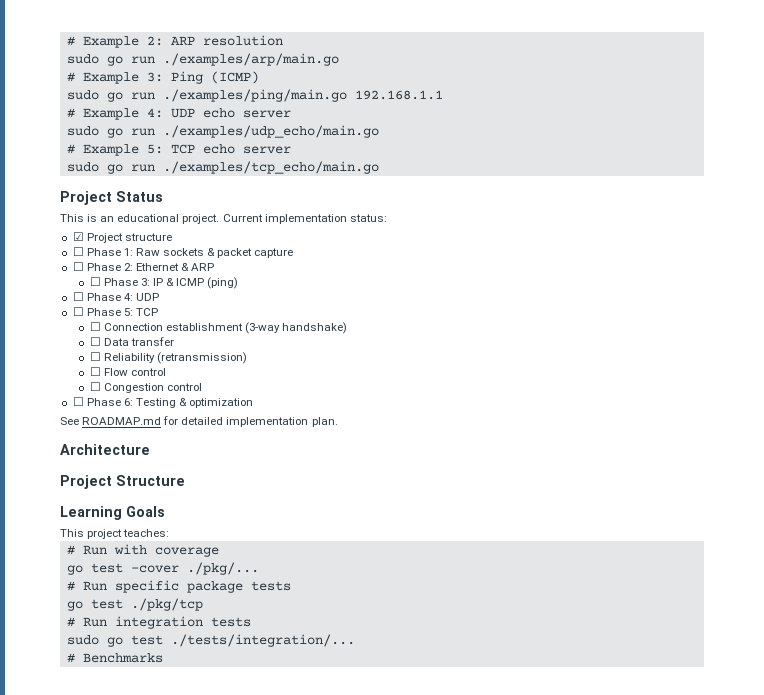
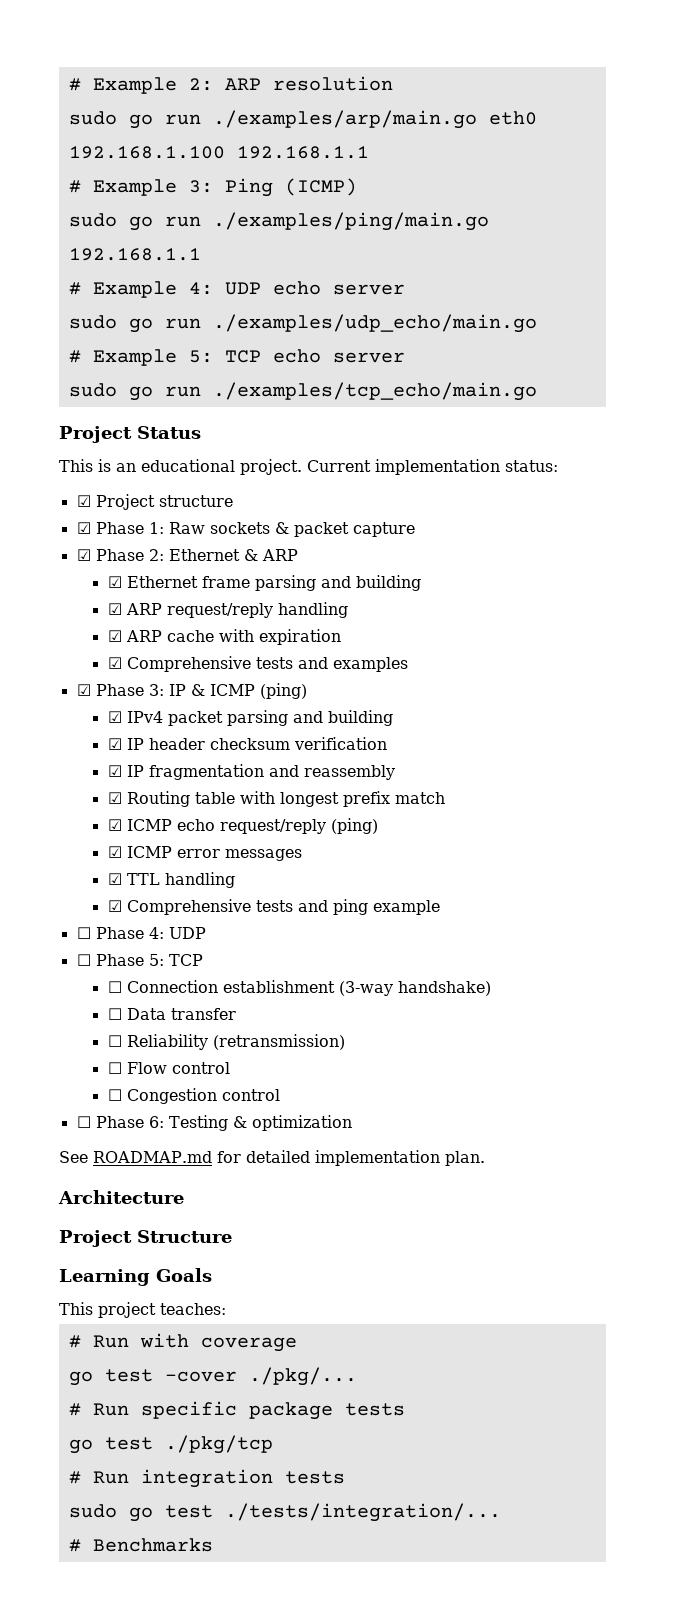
- sudo go run ./examples/arp/main.go
+ sudo go run ./examples/arp/main.go eth0 192.168.1.100 192.168.1.1
- ☐ Phase 1: Raw sockets & packet capture
+ ☑ Phase 1: Raw sockets & packet capture
- ☐ Phase 2: Ethernet & ARP
+ ☑ Phase 2: Ethernet & ARP
- ☐ Phase 3: IP & ICMP (ping)
+ ☑ Ethernet frame parsing and building
+ ☑ ARP request/reply handling
+ ☑ ARP cache with expiration
+ ☑ Comprehensive tests and examples
+ ☑ Phase 3: IP & ICMP (ping)
+ ☑ IPv4 packet parsing and building
+ ☑ IP header checksum verification
+ ☑ IP fragmentation and reassembly
+ ☑ Routing table with longest prefix match
+ ☑ ICMP echo request/reply (ping)
+ ☑ ICMP error messages
+ ☑ TTL handling
+ ☑ Comprehensive tests and ping example

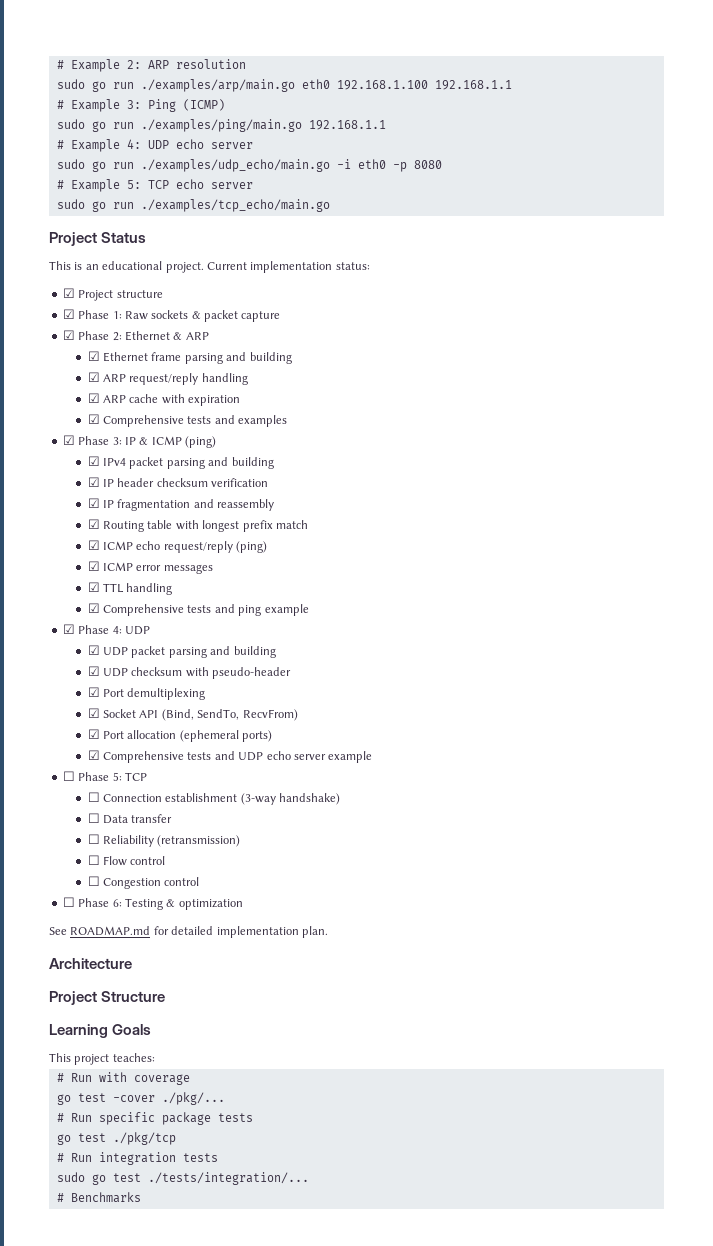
- sudo go run ./examples/udp_echo/main.go
+ sudo go run ./examples/udp_echo/main.go -i eth0 -p 8080
- ☐ Phase 4: UDP
+ ☑ Phase 4: UDP
+ ☑ UDP packet parsing and building
+ ☑ UDP checksum with pseudo-header
+ ☑ Port demultiplexing
+ ☑ Socket API (Bind, SendTo, RecvFrom)
+ ☑ Port allocation (ephemeral ports)
+ ☑ Comprehensive tests and UDP echo server example

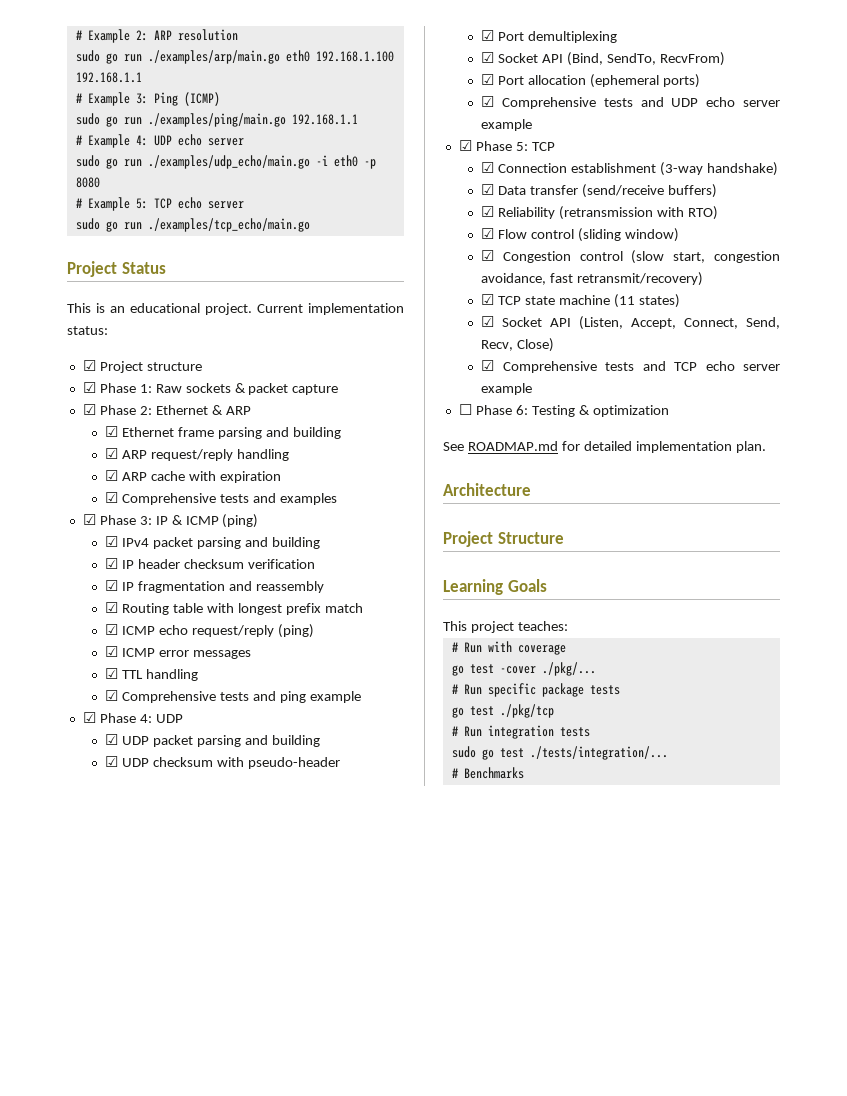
- ☐ Phase 5: TCP
+ ☑ Phase 5: TCP
- ☐ Connection establishment (3-way handshake)
+ ☑ Connection establishment (3-way handshake)
- ☐ Data transfer
- ☐ Reliability (retransmission)
- ☐ Flow control
- ☐ Congestion control
+ ☑ Data transfer (send/receive buffers)
+ ☑ Reliability (retransmission with RTO)
+ ☑ Flow control (sliding window)
+ ☑ Congestion control (slow start, congestion avoidance, fast retransmit/recovery)
+ ☑ TCP state machine (11 states)
+ ☑ Socket API (Listen, Accept, Connect, Send, Recv, Close)
+ ☑ Comprehensive tests and TCP echo server example

